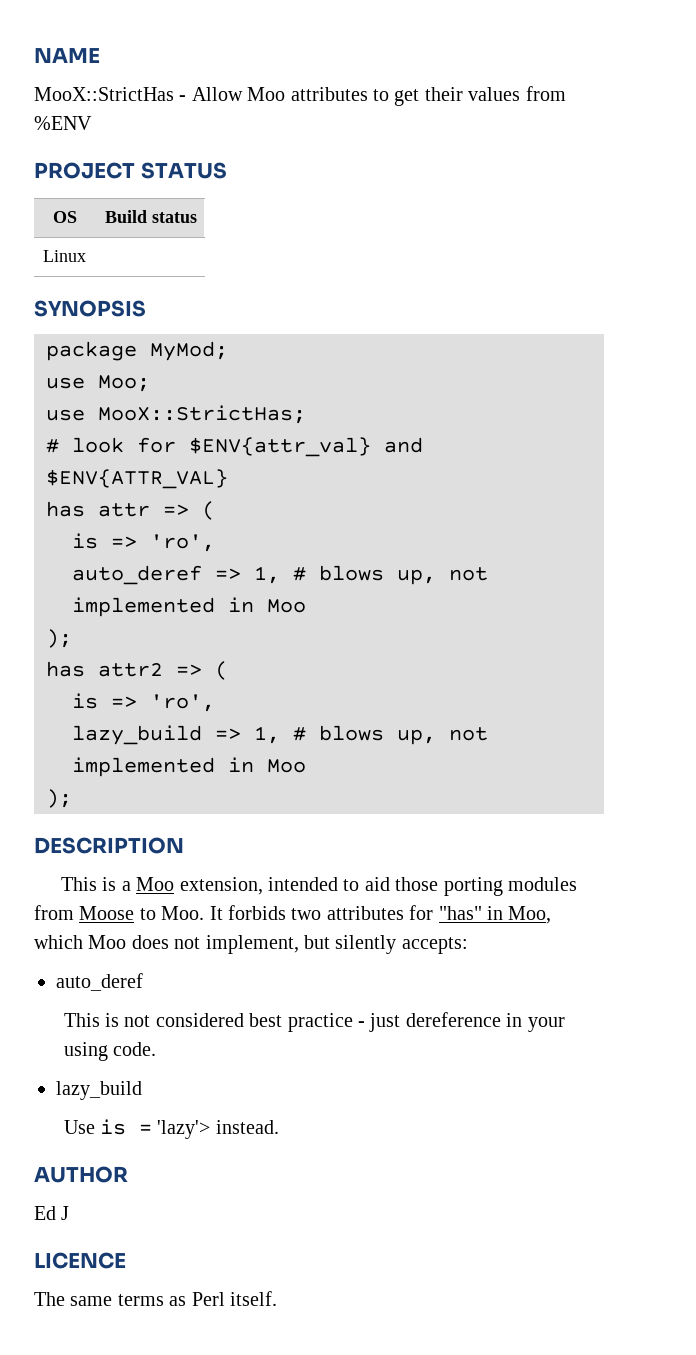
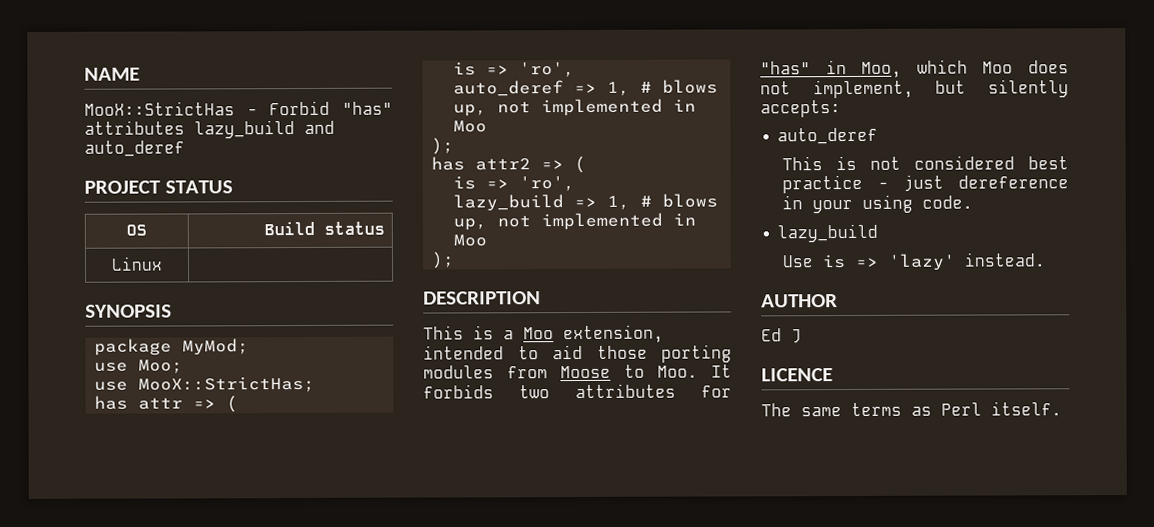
- MooX::StrictHas - Allow Moo attributes to get their values from %ENV
+ MooX::StrictHas - Forbid "has" attributes lazy_build and auto_deref
- # look for $ENV{attr_val} and $ENV{ATTR_VAL}
- Use is = 'lazy'> instead.
+ Use is => 'lazy' instead.

